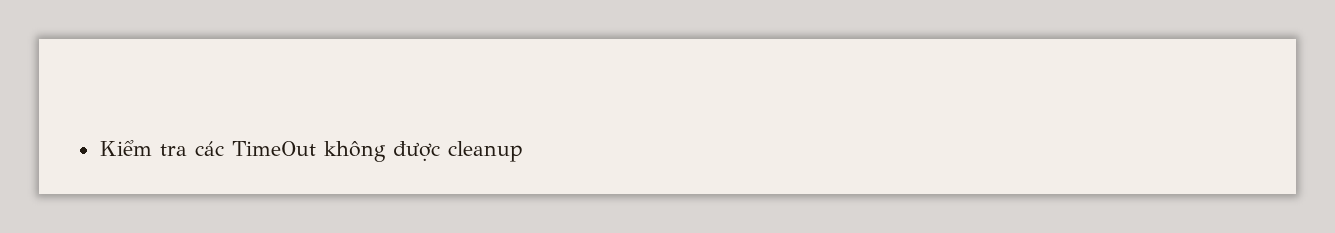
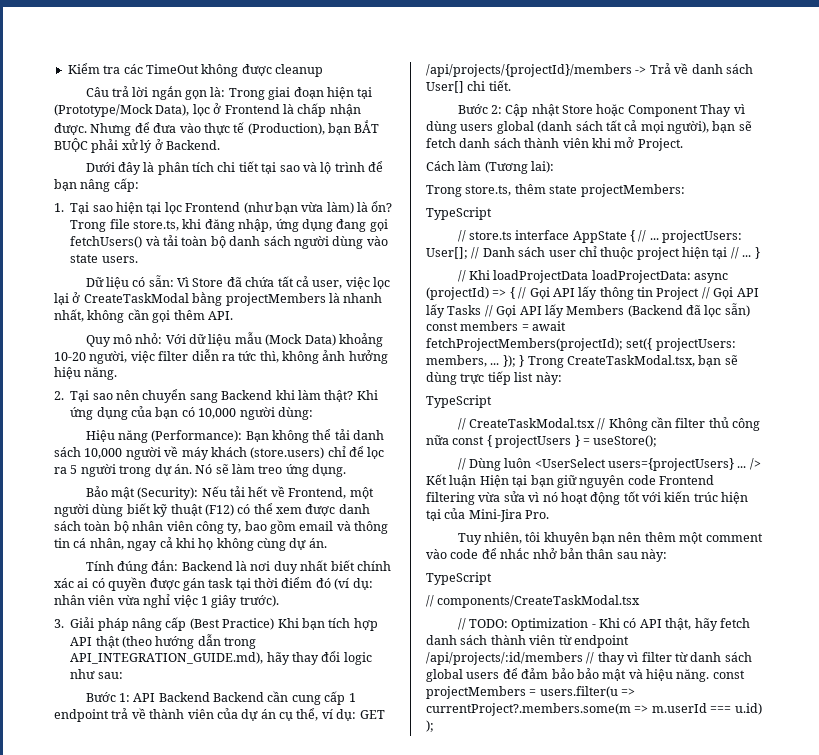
+ Câu trả lời ngắn gọn là: Trong giai đoạn hiện tại (Prototype/Mock Data), lọc ở Frontend là chấp nhận được. Nhưng để đưa vào thực tế (Production), bạn BẮT BUỘC phải xử lý ở Backend.
+ Dưới đây là phân tích chi tiết tại sao và lộ trình để bạn nâng cấp:
+ 1. Tại sao hiện tại lọc Frontend (như bạn vừa làm) là ổn? Trong file store.ts, khi đăng nhập, ứng dụng đang gọi fetchUsers() và tải toàn bộ danh sách người dùng vào state users.
+ Dữ liệu có sẵn: Vì Store đã chứa tất cả user, việc lọc lại ở CreateTaskModal bằng projectMembers là nhanh nhất, không cần gọi thêm API.
+ Quy mô nhỏ: Với dữ liệu mẫu (Mock Data) khoảng 10-20 người, việc filter diễn ra tức thì, không ảnh hưởng hiệu năng.
+ 2. Tại sao nên chuyển sang Backend khi làm thật? Khi ứng dụng của bạn có 10,000 người dùng:
+ Hiệu năng (Performance): Bạn không thể tải danh sách 10,000 người về máy khách (store.users) chỉ để lọc ra 5 người trong dự án. Nó sẽ làm treo ứng dụng.
+ Bảo mật (Security): Nếu tải hết về Frontend, một người dùng biết kỹ thuật (F12) có thể xem được danh sách toàn bộ nhân viên công ty, bao gồm email và thông tin cá nhân, ngay cả khi họ không cùng dự án.
+ Tính đúng đắn: Backend là nơi duy nhất biết chính xác ai có quyền được gán task tại thời điểm đó (ví dụ: nhân viên vừa nghỉ việc 1 giây trước).
+ 3. Giải pháp nâng cấp (Best Practice) Khi bạn tích hợp API thật (theo hướng dẫn trong API_INTEGRATION_GUIDE.md), hãy thay đổi logic như sau:
+ Bước 1: API Backend Backend cần cung cấp 1 endpoint trả về thành viên của dự án cụ thể, ví dụ: GET /api/projects/{projectId}/members -> Trả về danh sách User[] chi tiết.
+ Bước 2: Cập nhật Store hoặc Component Thay vì dùng users global (danh sách tất cả mọi người), bạn sẽ fetch danh sách thành viên khi mở Project.
+ Cách làm (Tương lai):
+ Trong store.ts, thêm state projectMembers:
+ TypeScript
+ // store.ts interface AppState { // ... projectUsers: User[]; // Danh sách user chỉ thuộc project hiện tại // ... }
+ // Khi loadProjectData loadProjectData: async (projectId) => { // Gọi API lấy thông tin Project // Gọi API lấy Tasks // Gọi API lấy Members (Backend đã lọc sẵn) const members = await fetchProjectMembers(projectId); set({ projectUsers: members, ... }); } Trong CreateTaskModal.tsx, bạn sẽ dùng trực tiếp list này:
+ TypeScript
+ // CreateTaskModal.tsx // Không cần filter thủ công nữa const { projectUsers } = useStore();
+ // Dùng luôn <UserSelect users={projectUsers} ... /> Kết luận Hiện tại bạn giữ nguyên code Frontend filtering vừa sửa vì nó hoạt động tốt với kiến trúc hiện tại của Mini-Jira Pro.
+ Tuy nhiên, tôi khuyên bạn nên thêm một comment vào code để nhắc nhở bản thân sau này:
+ TypeScript
+ // components/CreateTaskModal.tsx
+ // TODO: Optimization - Khi có API thật, hãy fetch danh sách thành viên từ endpoint /api/projects/:id/members // thay vì filter từ danh sách global users để đảm bảo bảo mật và hiệu năng. const projectMembers = users.filter(u => currentProject?.members.some(m => m.userId === u.id) );

